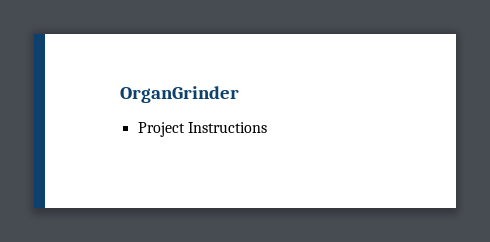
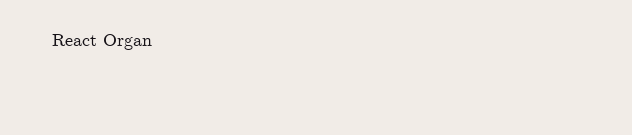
- OrganGrinder
- Project Instructions
+ React Organ

